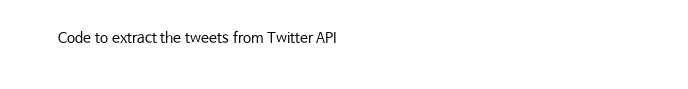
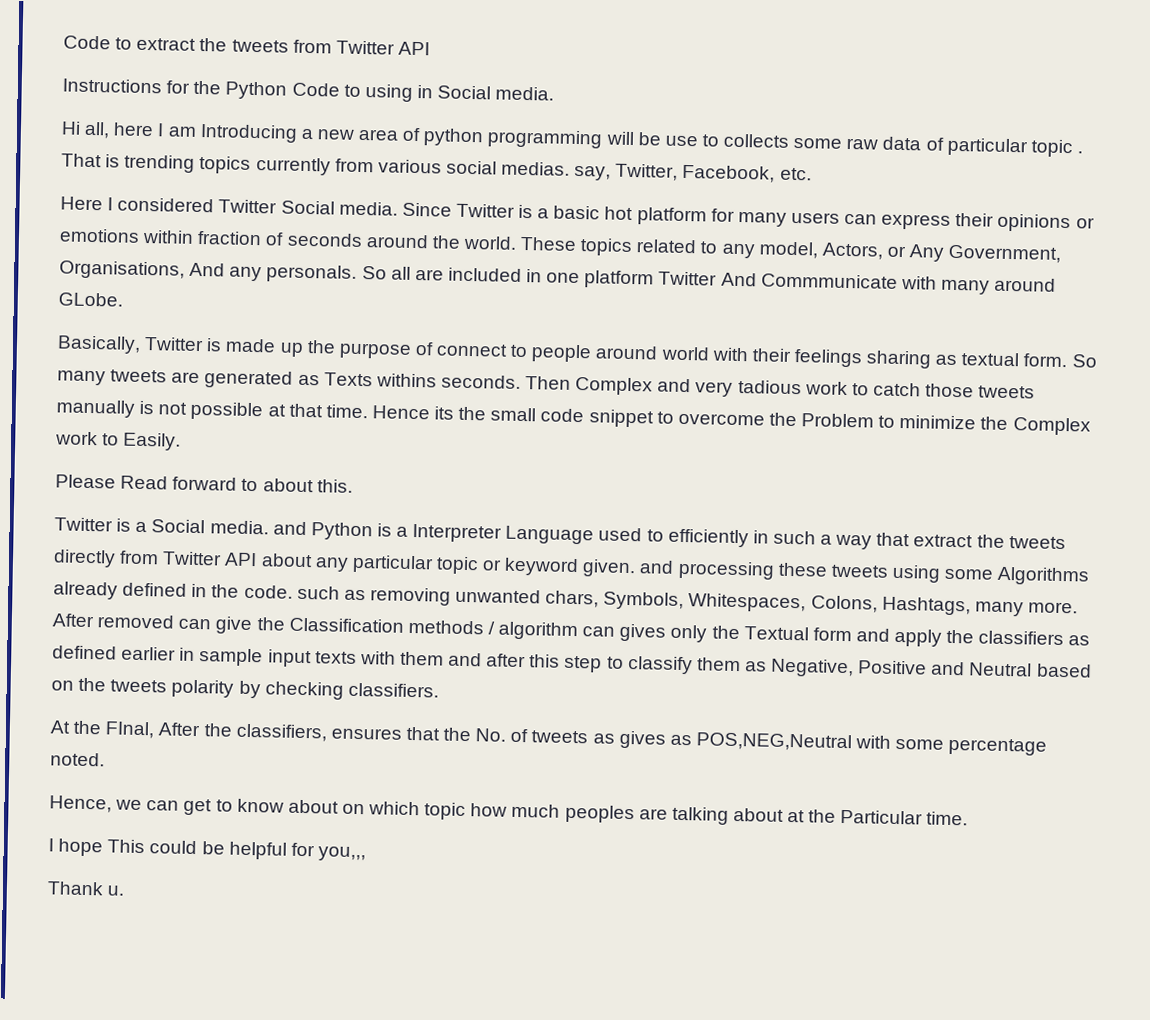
+ Instructions for the Python Code to using in Social media.
+ Hi all, here I am Introducing a new area of python programming will be use to collects some raw data of particular topic . That is trending topics currently from various social medias. say, Twitter, Facebook, etc.
+ Here I considered Twitter Social media. Since Twitter is a basic hot platform for many users can express their opinions or emotions within fraction of seconds around the world. These topics related to any model, Actors, or Any Government, Organisations, And any personals. So all are included in one platform Twitter And Commmunicate with many around GLobe.
+ Basically, Twitter is made up the purpose of connect to people around world with their feelings sharing as textual form. So many tweets are generated as Texts withins seconds. Then Complex and very tadious work to catch those tweets manually is not possible at that time. Hence its the small code snippet to overcome the Problem to minimize the Complex work to Easily.
+ Please Read forward to about this.
+ Twitter is a Social media. and Python is a Interpreter Language used to efficiently in such a way that extract the tweets directly from Twitter API about any particular topic or keyword given. and processing these tweets using some Algorithms already defined in the code. such as removing unwanted chars, Symbols, Whitespaces, Colons, Hashtags, many more. After removed can give the Classification methods / algorithm can gives only the Textual form and apply the classifiers as defined earlier in sample input texts with them and after this step to classify them as Negative, Positive and Neutral based on the tweets polarity by checking classifiers.
+ At the FInal, After the classifiers, ensures that the No. of tweets as gives as POS,NEG,Neutral with some percentage noted.
+ Hence, we can get to know about on which topic how much peoples are talking about at the Particular time.
+ I hope This could be helpful for you,,,
+ Thank u.

